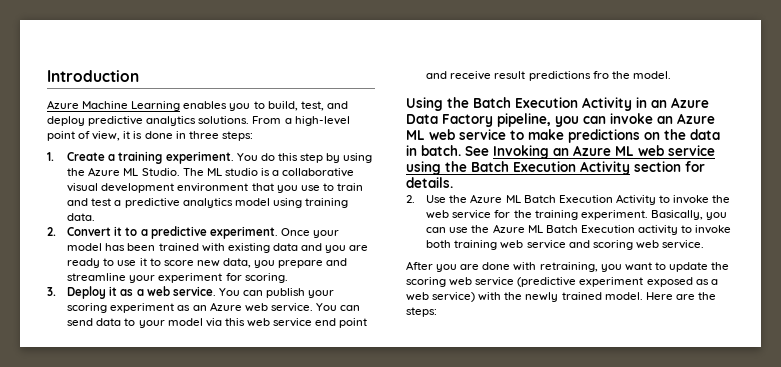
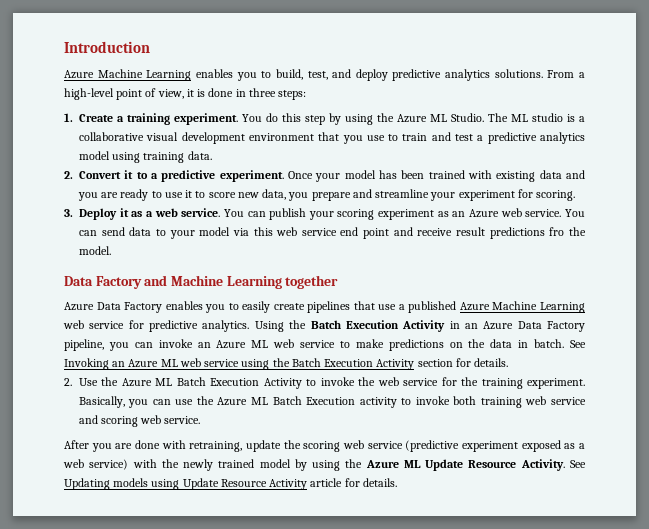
+ Data Factory and Machine Learning together
+ Azure Data Factory enables you to easily create pipelines that use a published Azure Machine Learning web service for predictive analytics.
- After you are done with retraining, you want to update the scoring web service (predictive experiment exposed as a web service) with the newly trained model. Here are the steps:
+ After you are done with retraining, update the scoring web service (predictive experiment exposed as a web service) with the newly trained model by using the Azure ML Update Resource Activity. See Updating models using Update Resource Activity article for details.

